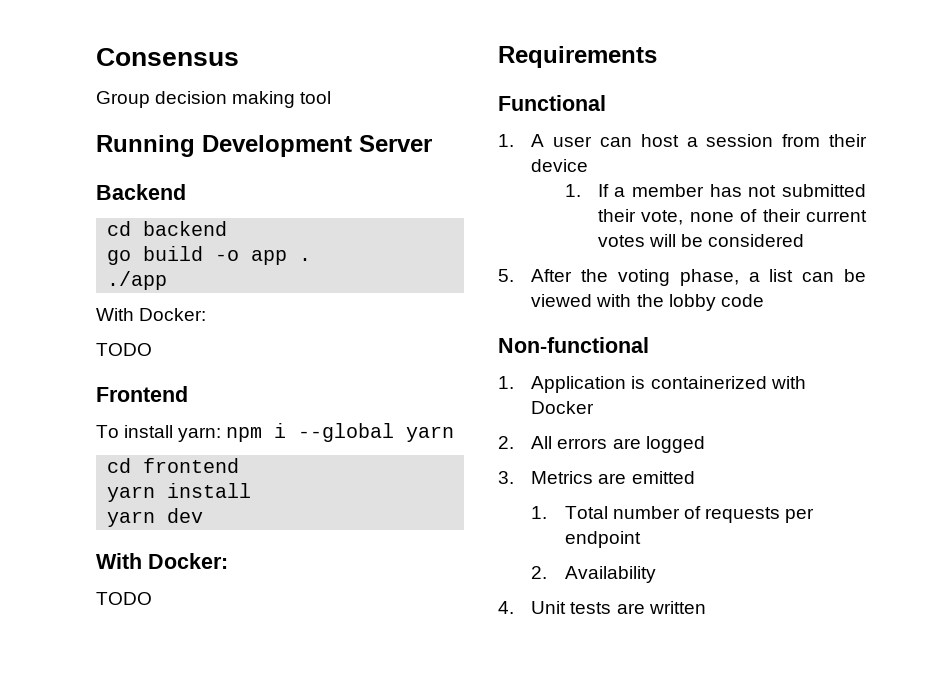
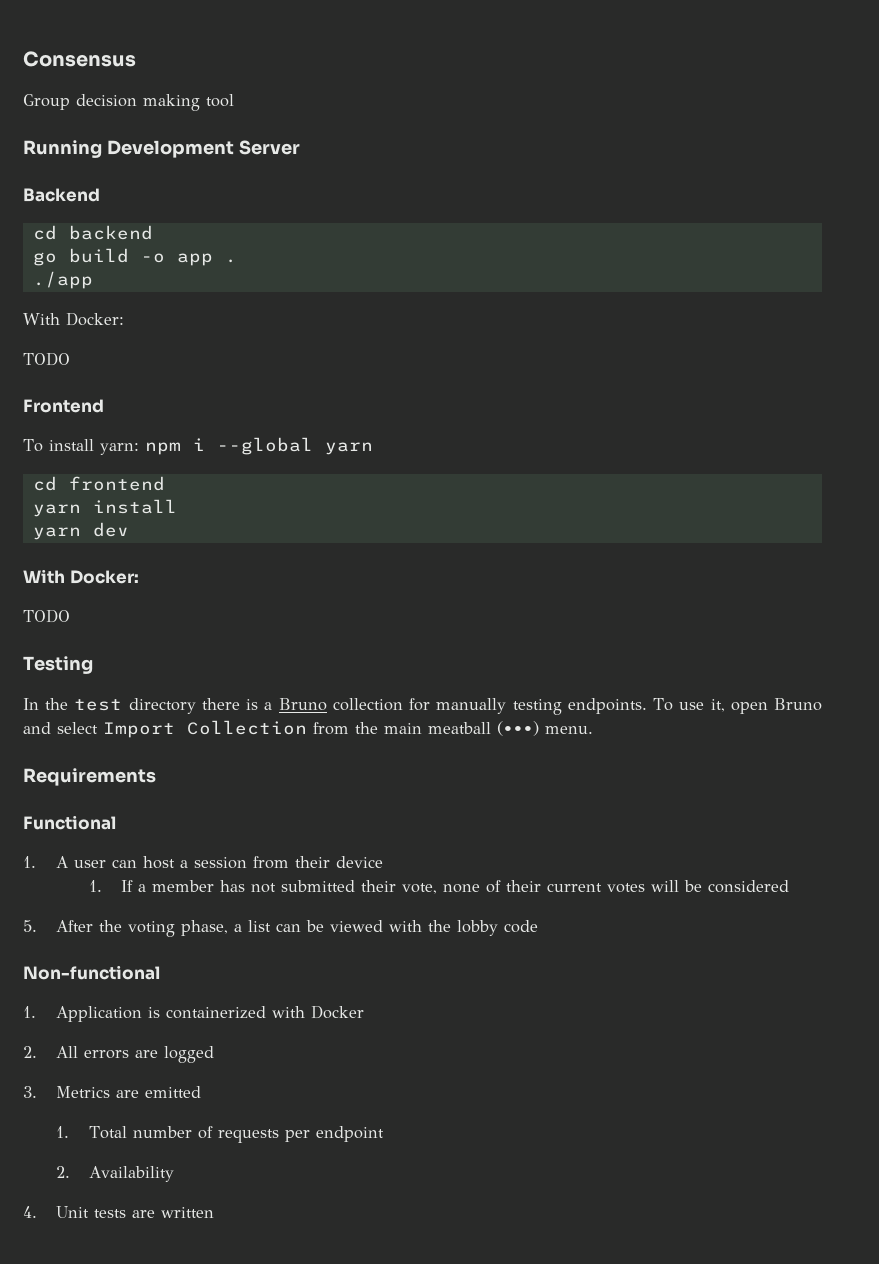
+ Testing
+ In the test directory there is a Bruno collection for manually testing endpoints. To use it, open Bruno and select Import Collection from the main meatball (•••) menu.

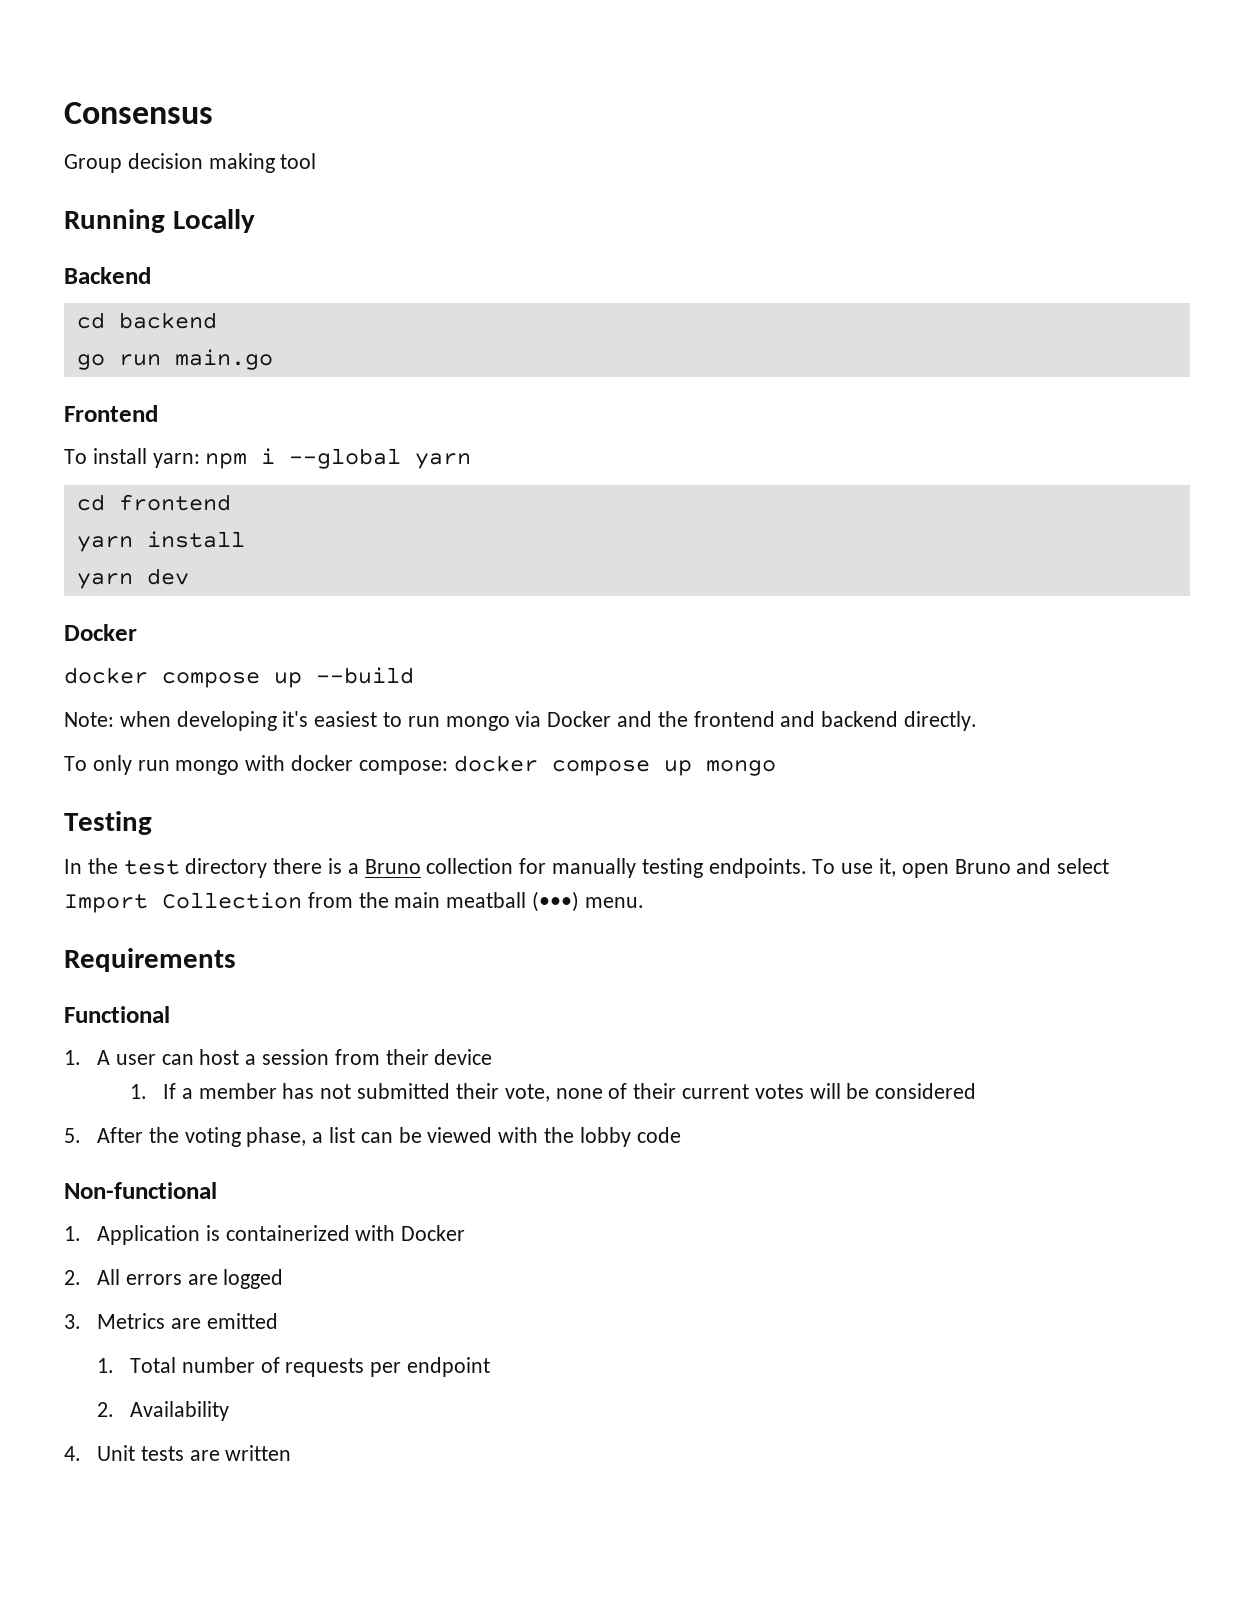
- Running Development Server
+ Running Locally
- go build -o app .
- ./app
- With Docker:
- TODO
+ go run main.go
  yarn dev
- With Docker:
- TODO
+ Docker
+ docker compose up --build
+ Note: when developing it's easiest to run mongo via Docker and the frontend and backend directly.
+ To only run mongo with docker compose: docker compose up mongo

